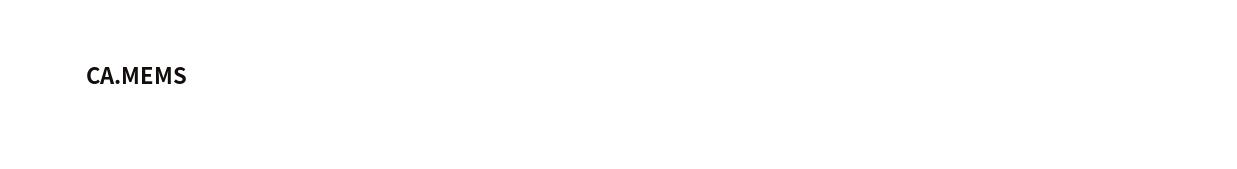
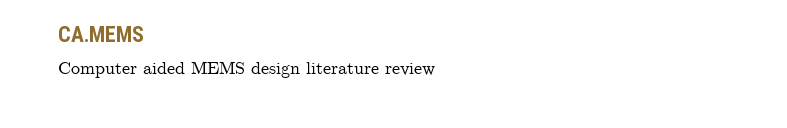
+ Computer aided MEMS design literature review

